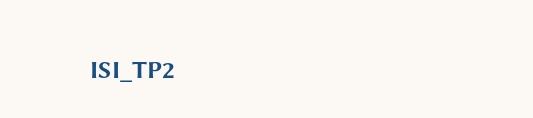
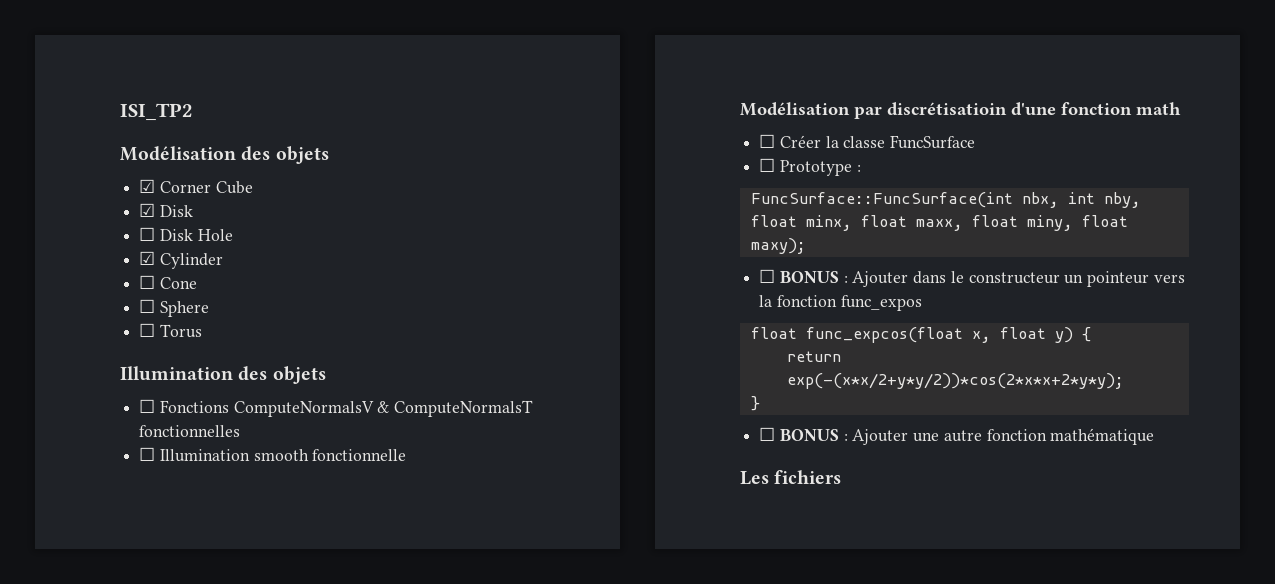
+ Modélisation des objets
+ ☑ Corner Cube
+ ☑ Disk
+ ☐ Disk Hole
+ ☑ Cylinder
+ ☐ Cone
+ ☐ Sphere
+ ☐ Torus
+ Illumination des objets
+ ☐ Fonctions ComputeNormalsV & ComputeNormalsT fonctionnelles
+ ☐ Illumination smooth fonctionnelle
+ Modélisation par discrétisatioin d'une fonction math
+ ☐ Créer la classe FuncSurface
+ ☐ Prototype :
+ FuncSurface::FuncSurface(int nbx, int nby, float minx, float maxx, float miny, float maxy);
+ ☐ BONUS : Ajouter dans le constructeur un pointeur vers la fonction func_expos
+ float func_expcos(float x, float y) {
+ return exp(-(x*x/2+y*y/2))*cos(2*x*x+2*y*y);
+ }
+ ☐ BONUS : Ajouter une autre fonction mathématique
+ Les fichiers

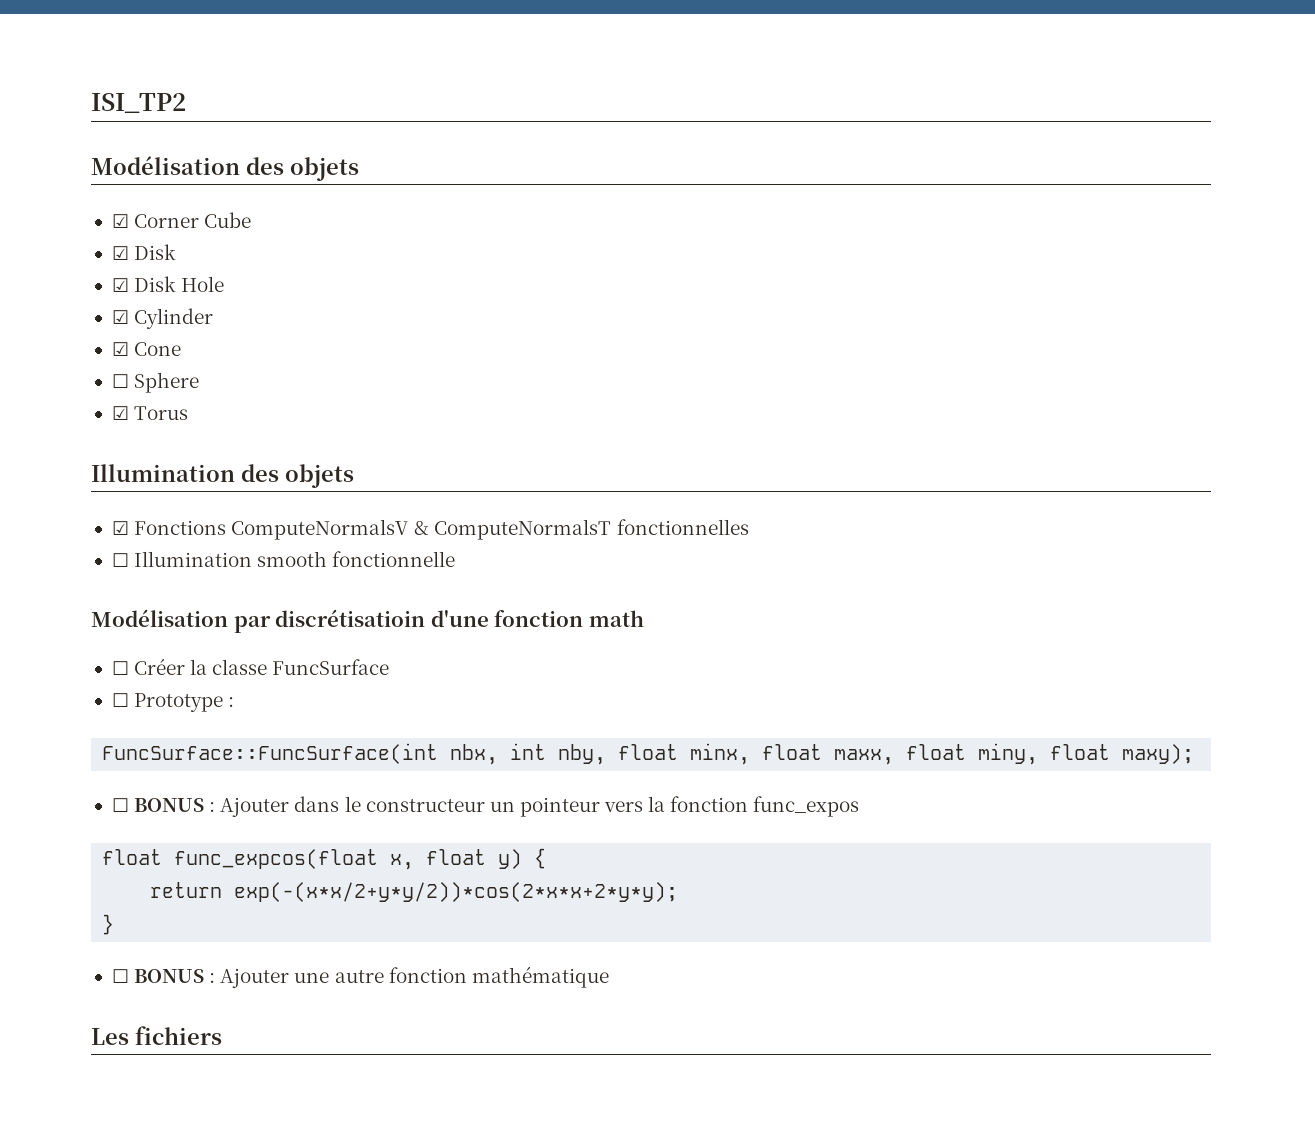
- ☐ Disk Hole
+ ☑ Disk Hole
- ☐ Cone
+ ☑ Cone
- ☐ Torus
+ ☑ Torus
- ☐ Fonctions ComputeNormalsV & ComputeNormalsT fonctionnelles
+ ☑ Fonctions ComputeNormalsV & ComputeNormalsT fonctionnelles

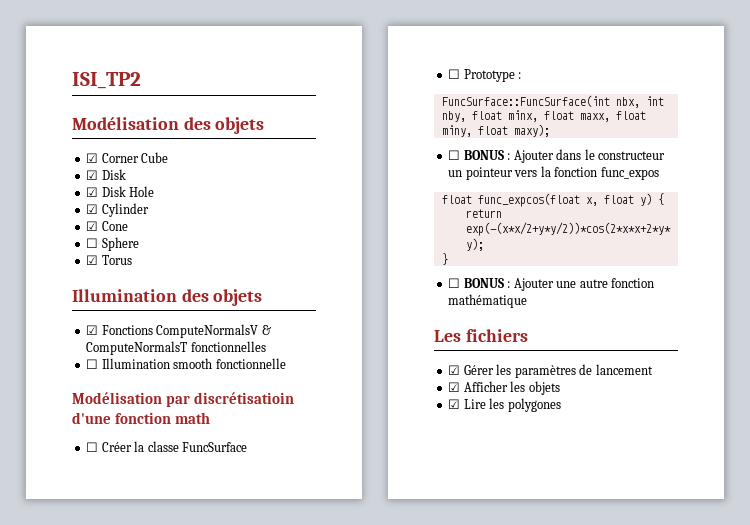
+ ☑ Gérer les paramètres de lancement
+ ☑ Afficher les objets
+ ☑ Lire les polygones

